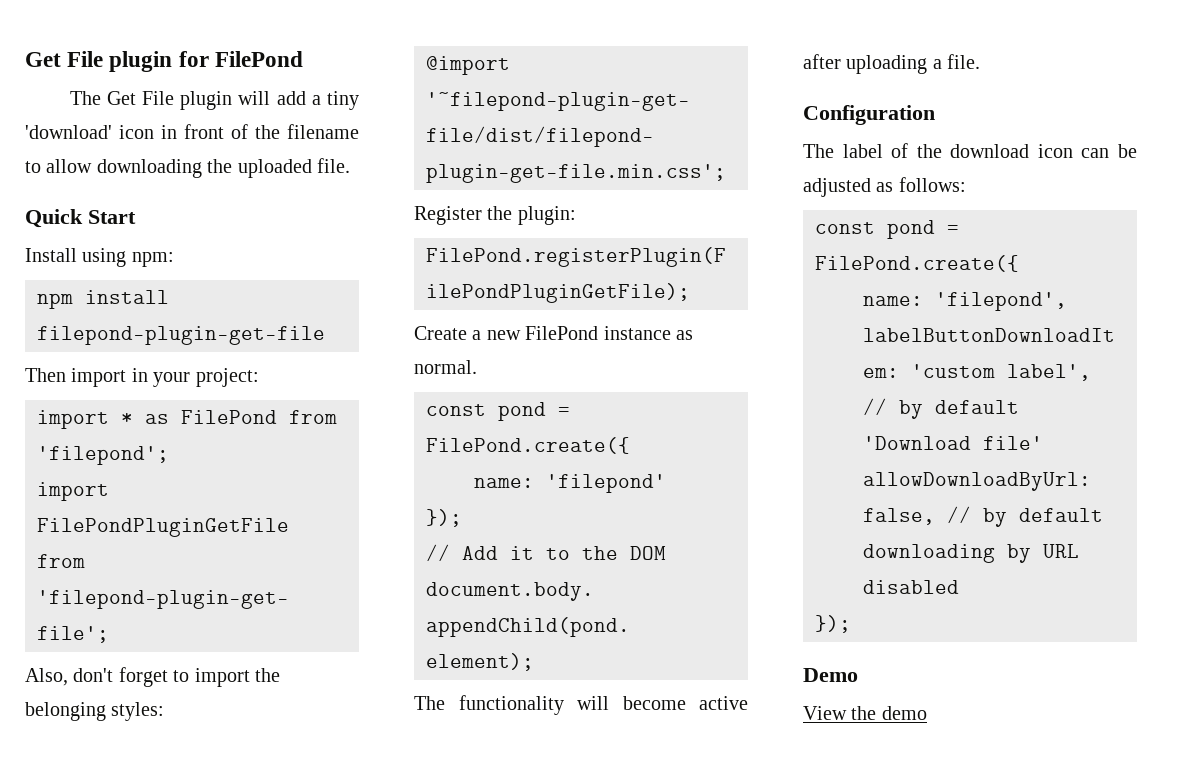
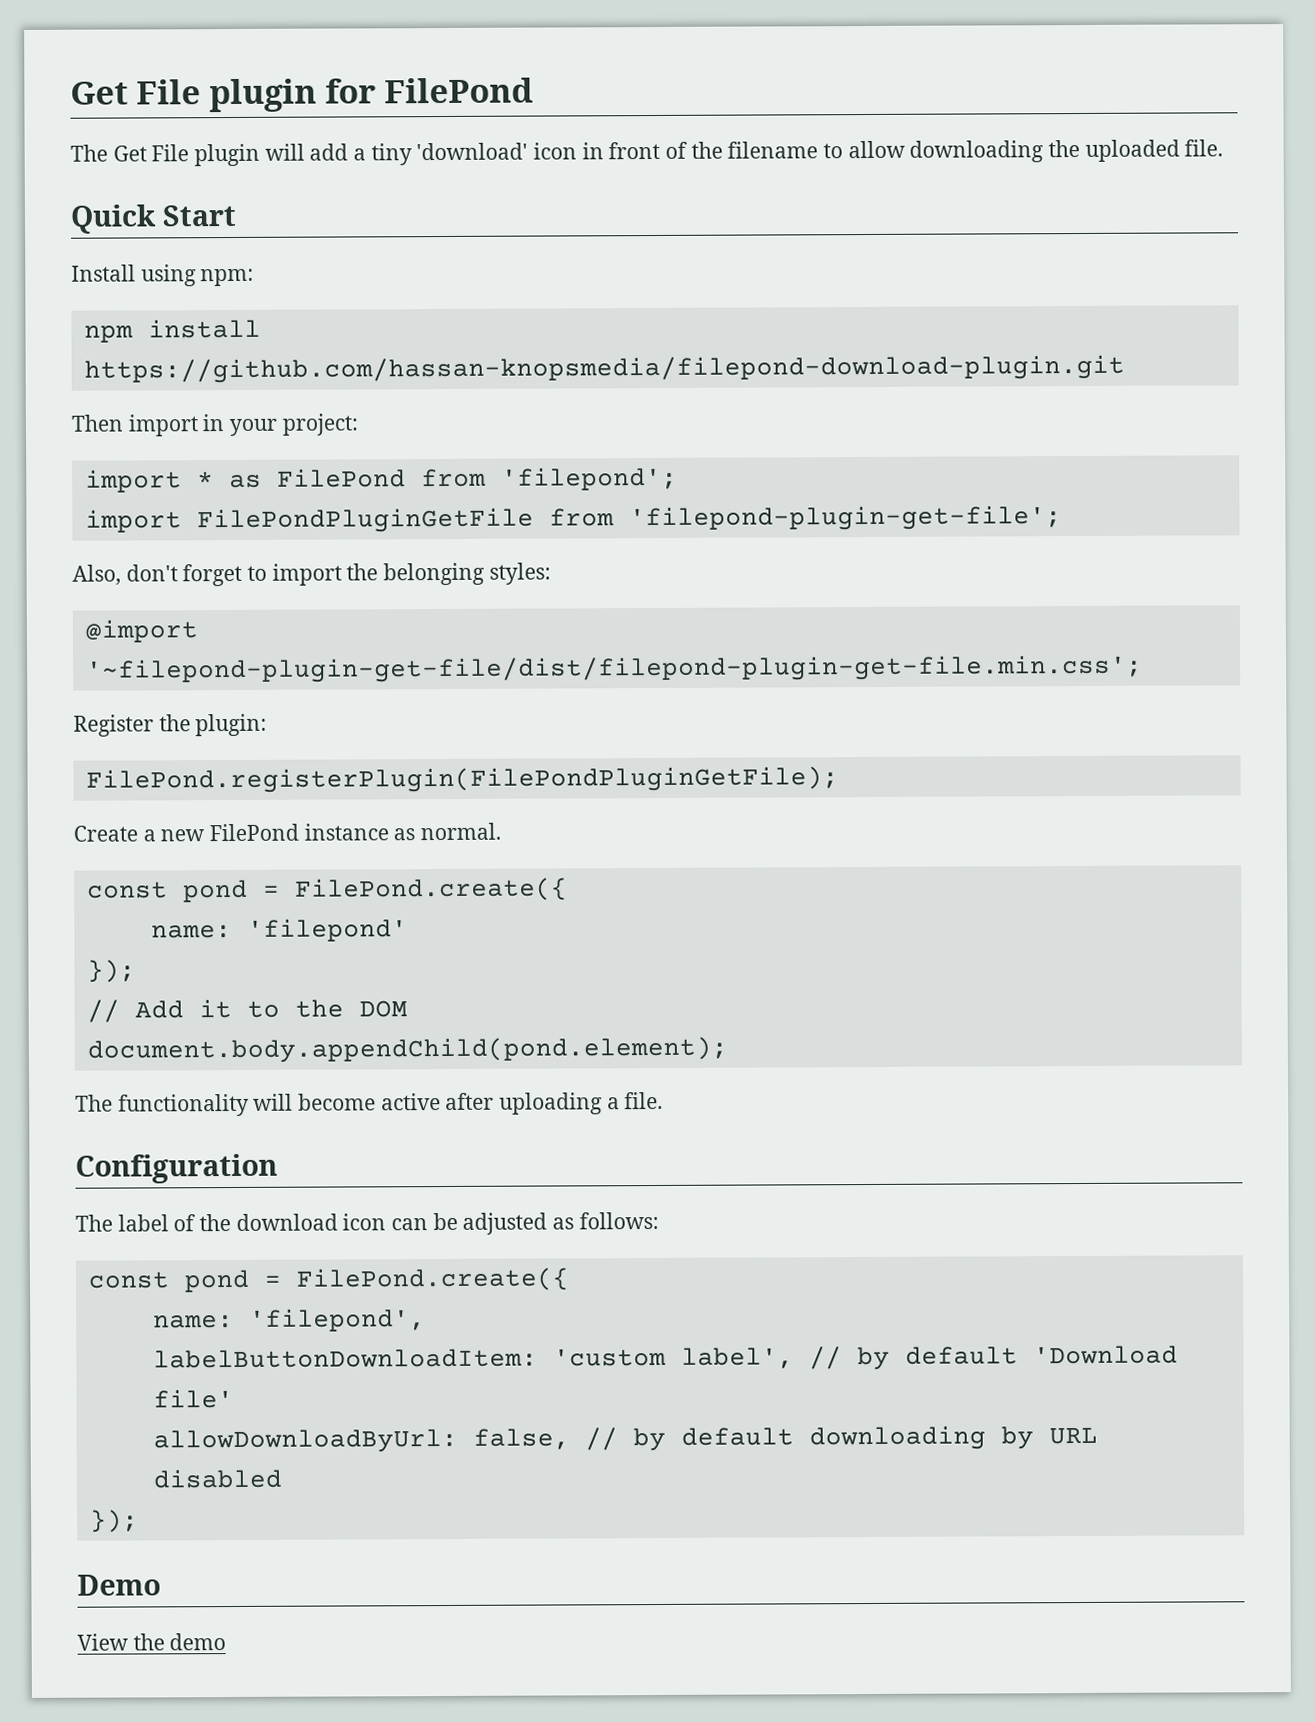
- npm install filepond-plugin-get-file
+ npm install https://github.com/hassan-knopsmedia/filepond-download-plugin.git

